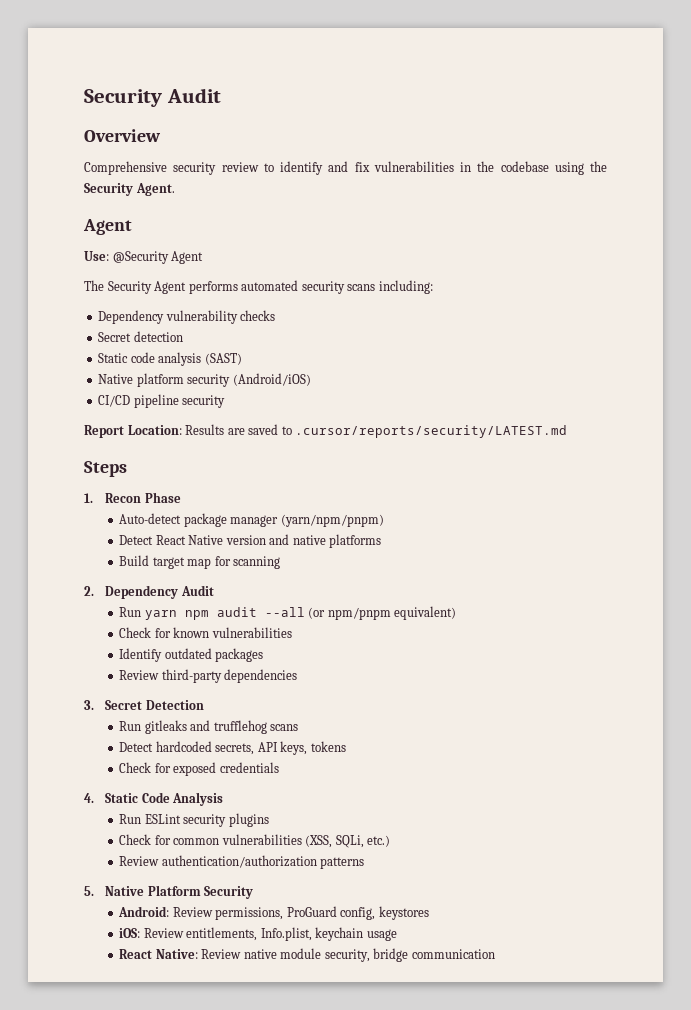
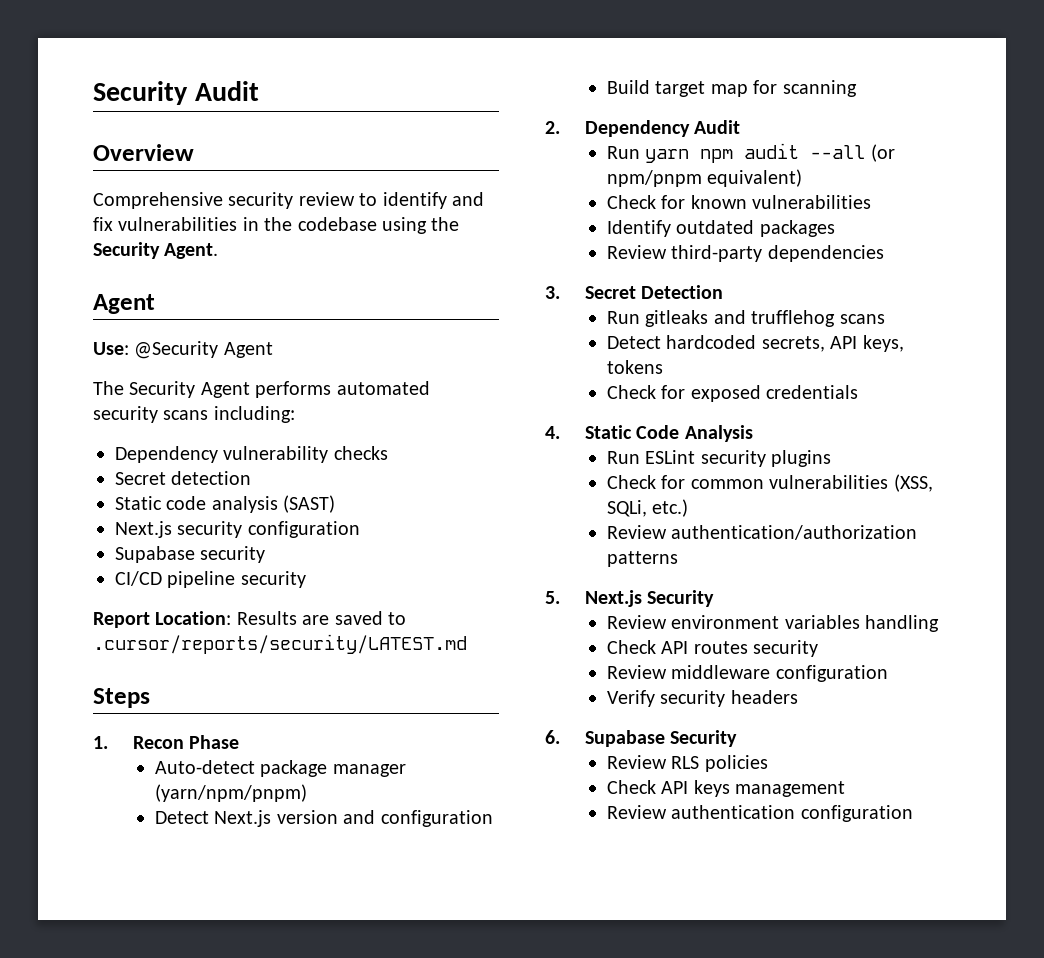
- Native platform security (Android/iOS)
+ Next.js security configuration
+ Supabase security
- Detect React Native version and native platforms
+ Detect Next.js version and configuration
- 5. Native Platform Security
- Android: Review permissions, ProGuard config, keystores
- iOS: Review entitlements, Info.plist, keychain usage
- React Native: Review native module security, bridge communication
+ 5. Next.js Security
+ Review environment variables handling
+ Check API routes security
+ Review middleware configuration
+ Verify security headers
+ 6. Supabase Security
+ Review RLS policies
+ Check API keys management
+ Review authentication configuration

